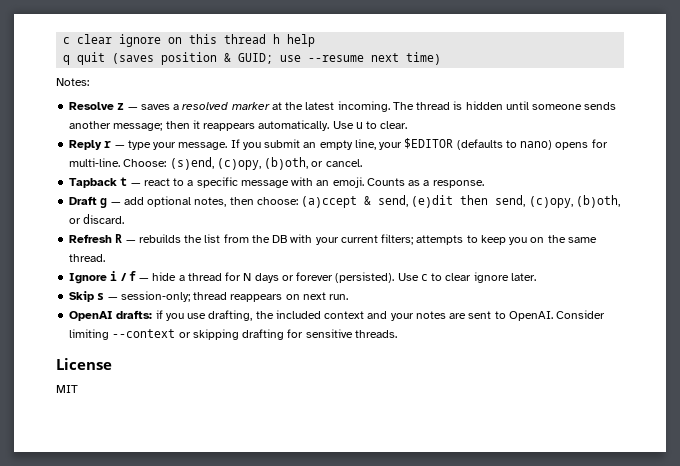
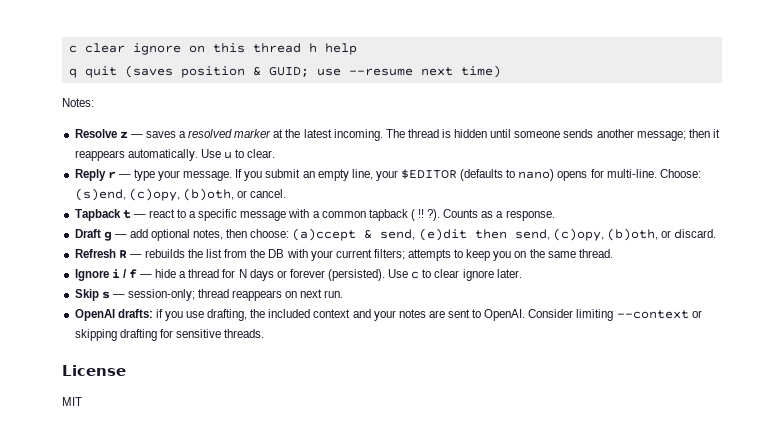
- Tapback t — react to a specific message with an emoji.
+ Tapback t — react to a specific message with a common tapback ( !! ?).

